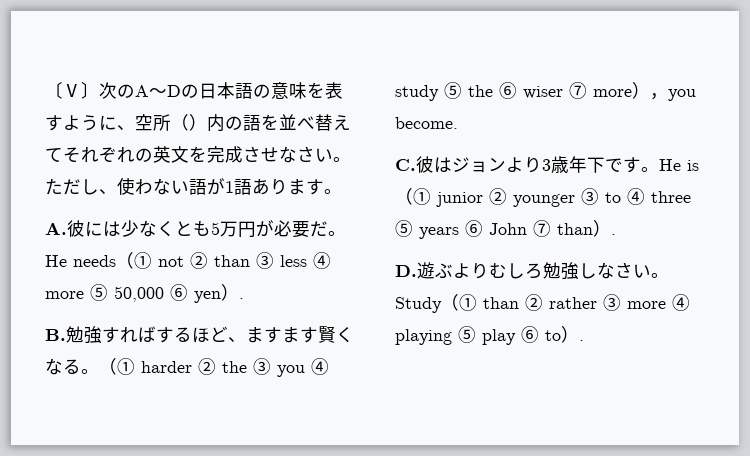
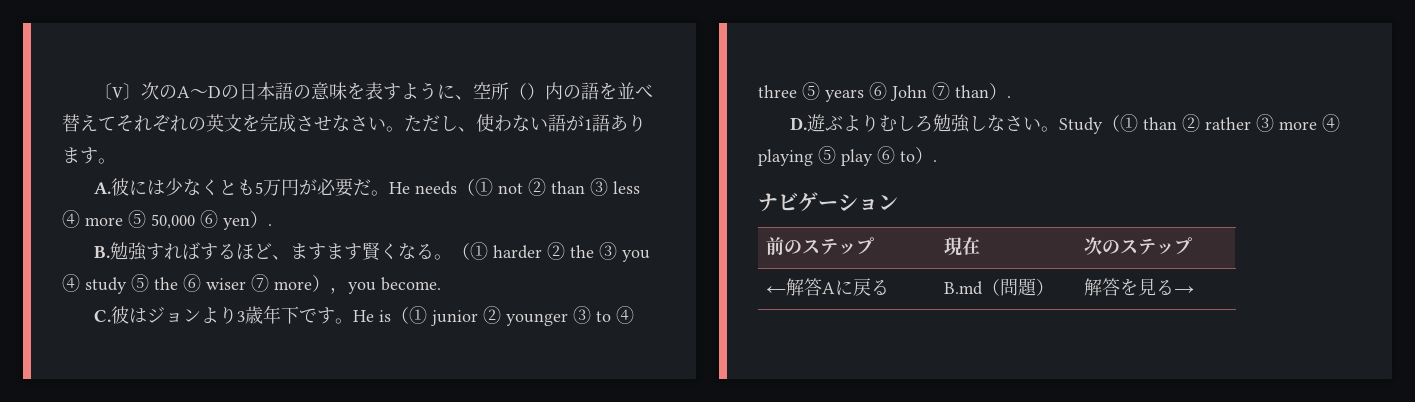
+ ナビゲーション
+ 前のステップ | 現在 | 次のステップ
+ ←解答Aに戻る | B.md（問題） | 解答を見る→

